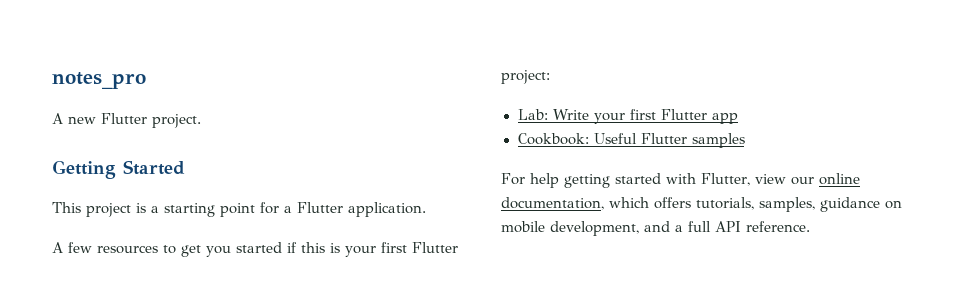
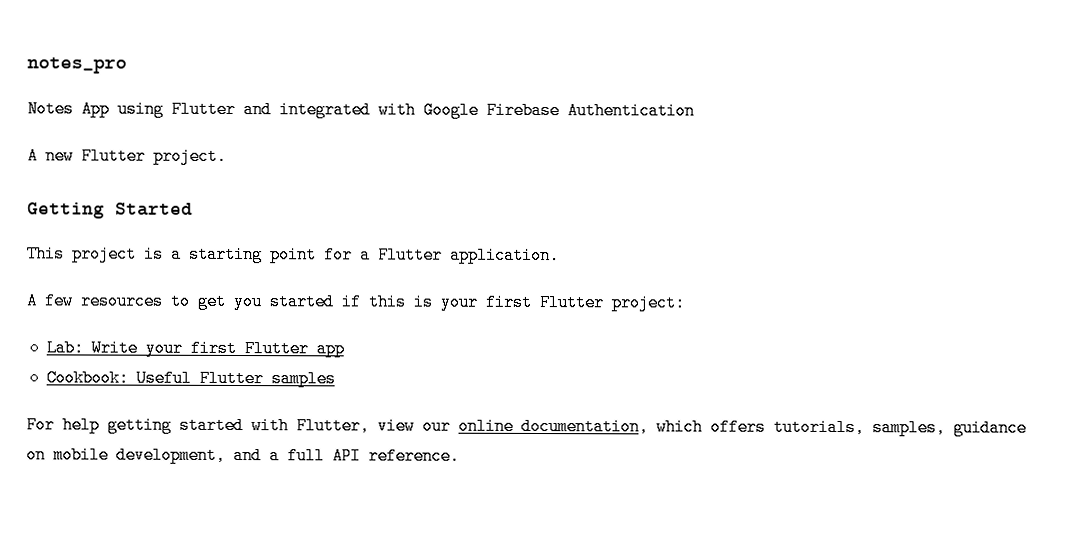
+ Notes App using Flutter and integrated with Google Firebase Authentication

